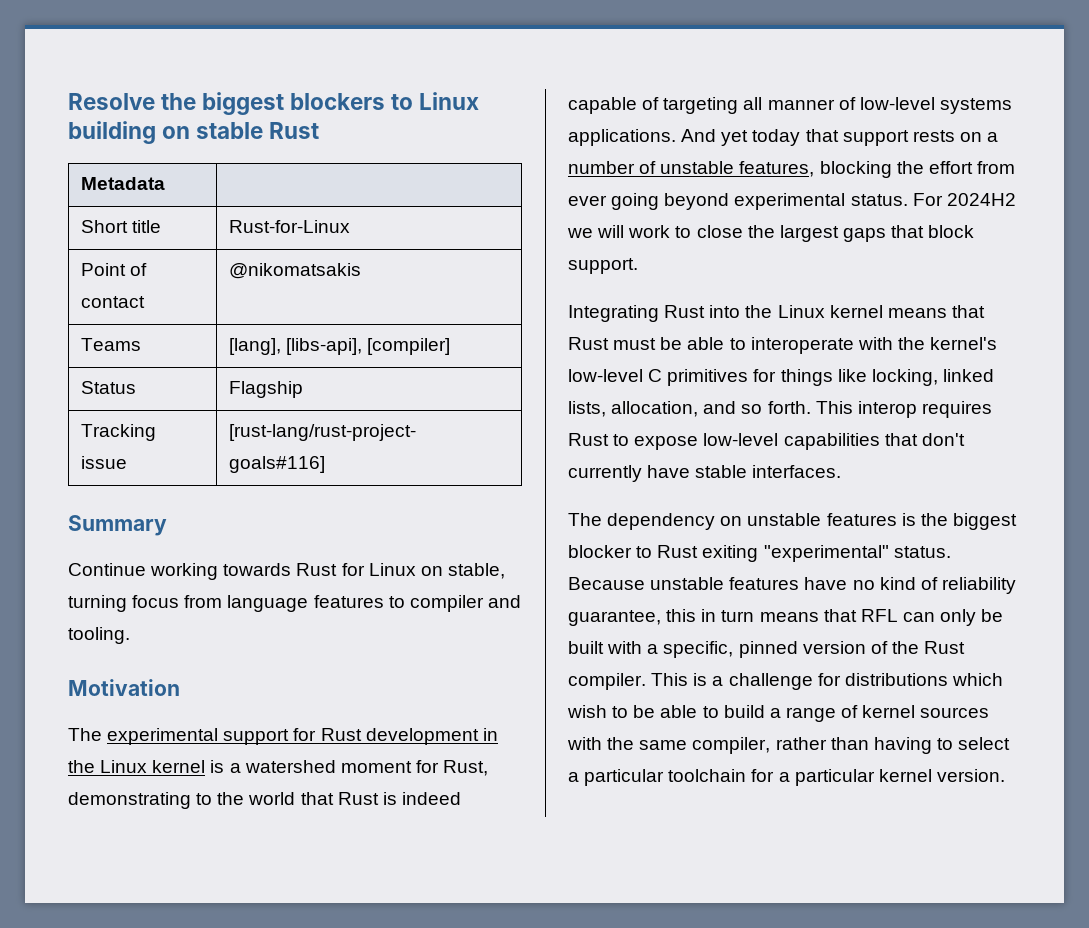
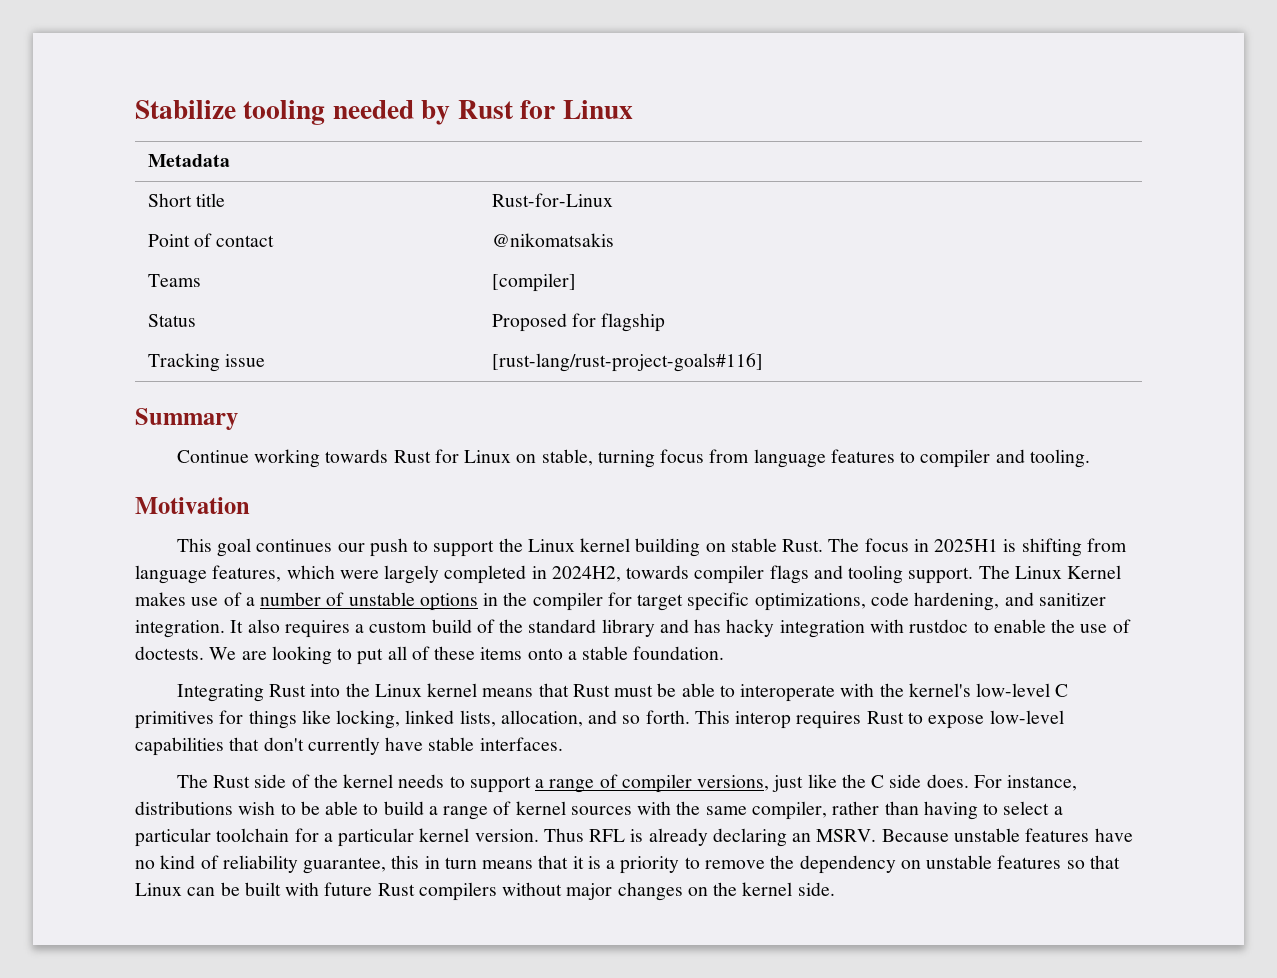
- Resolve the biggest blockers to Linux building on stable Rust
+ Stabilize tooling needed by Rust for Linux
- Teams | [lang], [libs-api], [compiler]
+ Teams | [compiler]
- Status | Flagship
+ Status | Proposed for flagship
- The experimental support for Rust development in the Linux kernel is a watershed moment for Rust, demonstrating to the world that Rust is indeed capable of targeting all manner of low-level systems applications. And yet today that support rests on a number of unstable features, blocking the effort from ever going beyond experimental status. For 2024H2 we will work to close the largest gaps that block support.
+ This goal continues our push to support the Linux kernel building on stable Rust. The focus in 2025H1 is shifting from language features, which were largely completed in 2024H2, towards compiler flags and tooling support. The Linux Kernel makes use of a number of unstable options in the compiler for target specific optimizations, code hardening, and sanitizer integration. It also requires a custom build of the standard library and has hacky integration with rustdoc to enable the use of doctests. We are looking to put all of these items onto a stable foundation.
- The dependency on unstable features is the biggest blocker to Rust exiting "experimental" status. Because unstable features have no kind of reliability guarantee, this in turn means that RFL can only be built with a specific, pinned version of the Rust compiler. This is a challenge for distributions which wish to be able to build a range of kernel sources with the same compiler, rather than having to select a particular toolchain for a particular kernel version.
+ The Rust side of the kernel needs to support a range of compiler versions, just like the C side does. For instance, distributions wish to be able to build a range of kernel sources with the same compiler, rather than having to select a particular toolchain for a particular kernel version.
+ Thus RFL is already declaring an MSRV. Because unstable features have no kind of reliability guarantee, this in turn means that it is a priority to remove the dependency on unstable features so that Linux can be built with future Rust compilers without major changes on the kernel side.

